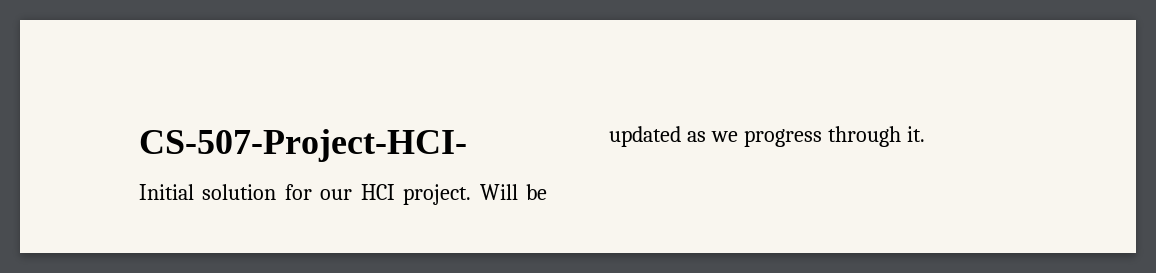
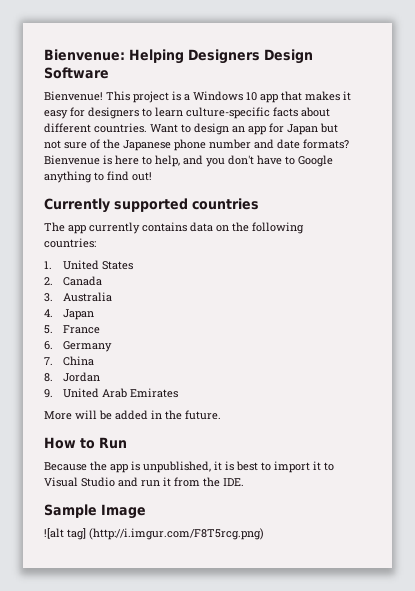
- CS-507-Project-HCI-
- Initial solution for our HCI project. Will be updated as we progress through it.
+ Bienvenue: Helping Designers Design Software
+ Bienvenue! This project is a Windows 10 app that makes it easy for designers to learn culture-specific facts about different countries. Want to design an app for Japan but not sure of the Japanese phone number and date formats? Bienvenue is here to help, and you don't have to Google anything to find out!
+ Currently supported countries
+ The app currently contains data on the following countries:
+ 1. United States
+ 2. Canada
+ 3. Australia
+ 4. Japan
+ 5. France
+ 6. Germany
+ 7. China
+ 8. Jordan
+ 9. United Arab Emirates
+ More will be added in the future.
+ How to Run
+ Because the app is unpublished, it is best to import it to Visual Studio and run it from the IDE.
+ Sample Image
+ ![alt tag] (http://i.imgur.com/F8T5rcg.png)

